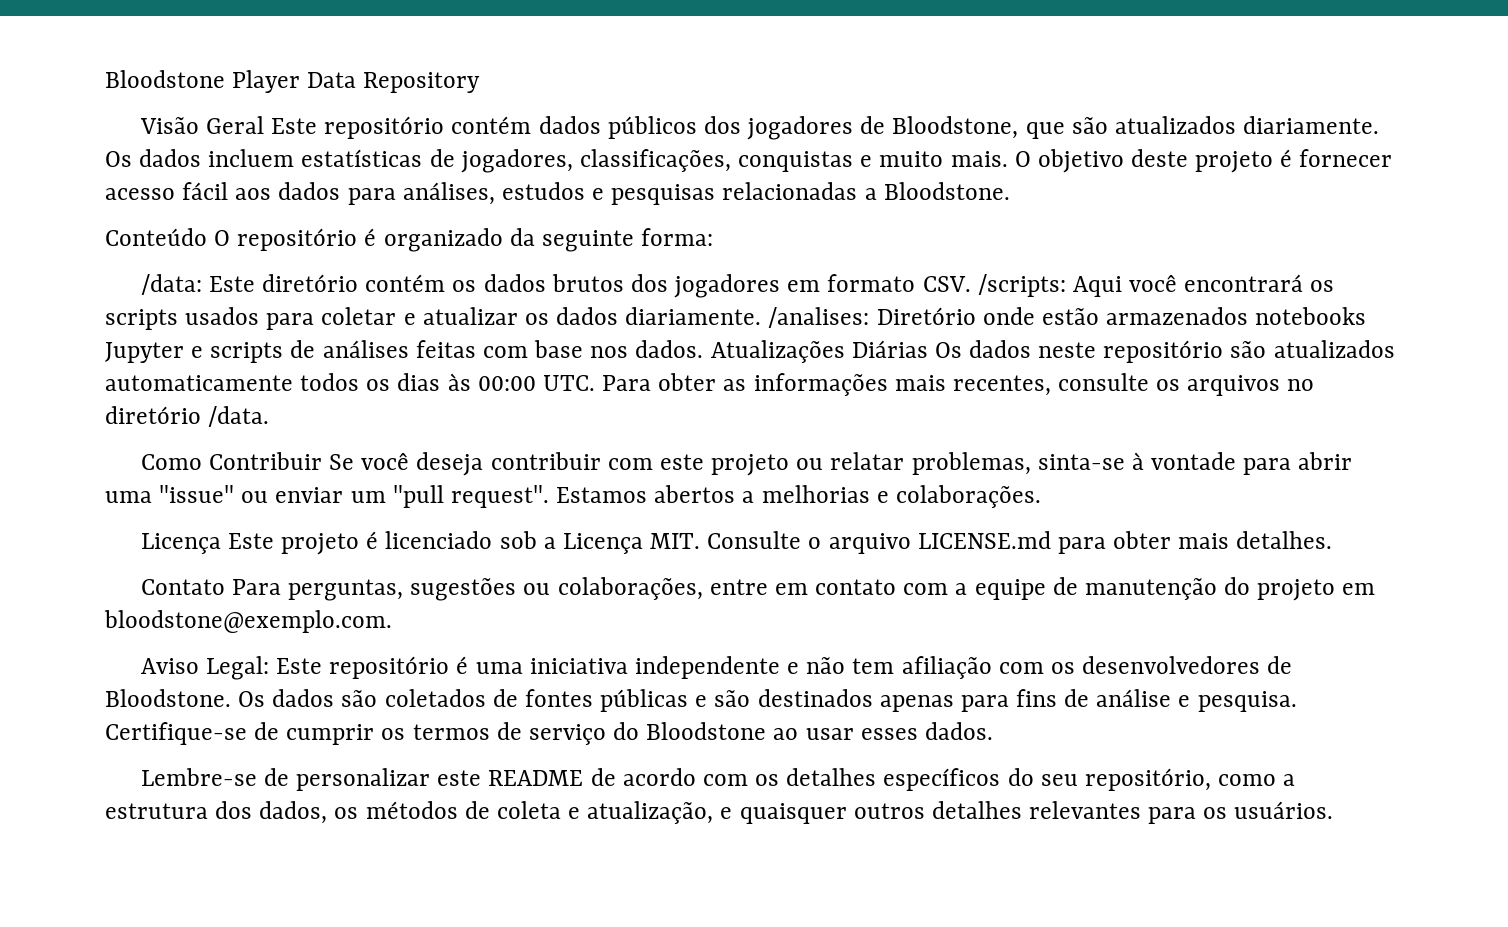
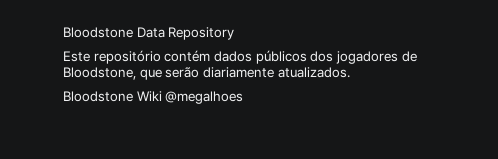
- Bloodstone Player Data Repository
+ Bloodstone Data Repository
- Visão Geral Este repositório contém dados públicos dos jogadores de Bloodstone, que são atualizados diariamente. Os dados incluem estatísticas de jogadores, classificações, conquistas e muito mais. O objetivo deste projeto é fornecer acesso fácil aos dados para análises, estudos e pesquisas relacionadas a Bloodstone.
- Conteúdo O repositório é organizado da seguinte forma:
- /data: Este diretório contém os dados brutos dos jogadores em formato CSV. /scripts: Aqui você encontrará os scripts usados para coletar e atualizar os dados diariamente. /analises: Diretório onde estão armazenados notebooks Jupyter e scripts de análises feitas com base nos dados. Atualizações Diárias Os dados neste repositório são atualizados automaticamente todos os dias às 00:00 UTC. Para obter as informações mais recentes, consulte os arquivos no diretório /data.
- Como Contribuir Se você deseja contribuir com este projeto ou relatar problemas, sinta-se à vontade para abrir uma "issue" ou enviar um "pull request". Estamos abertos a melhorias e colaborações.
- Licença Este projeto é licenciado sob a Licença MIT. Consulte o arquivo LICENSE.md para obter mais detalhes.
- Contato Para perguntas, sugestões ou colaborações, entre em contato com a equipe de manutenção do projeto em bloodstone@exemplo.com.
- Aviso Legal: Este repositório é uma iniciativa independente e não tem afiliação com os desenvolvedores de Bloodstone. Os dados são coletados de fontes públicas e são destinados apenas para fins de análise e pesquisa. Certifique-se de cumprir os termos de serviço do Bloodstone ao usar esses dados.
- Lembre-se de personalizar este README de acordo com os detalhes específicos do seu repositório, como a estrutura dos dados, os métodos de coleta e atualização, e quaisquer outros detalhes relevantes para os usuários.
+ Este repositório contém dados públicos dos jogadores de Bloodstone, que serão diariamente atualizados.
+ Bloodstone Wiki @megalhoes

